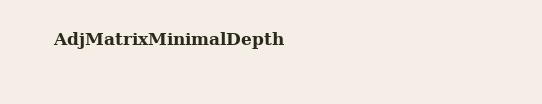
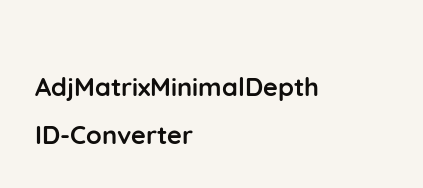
+ ID-Converter

